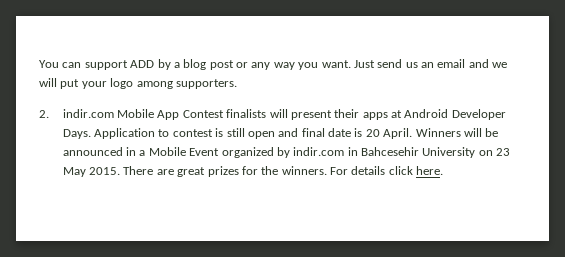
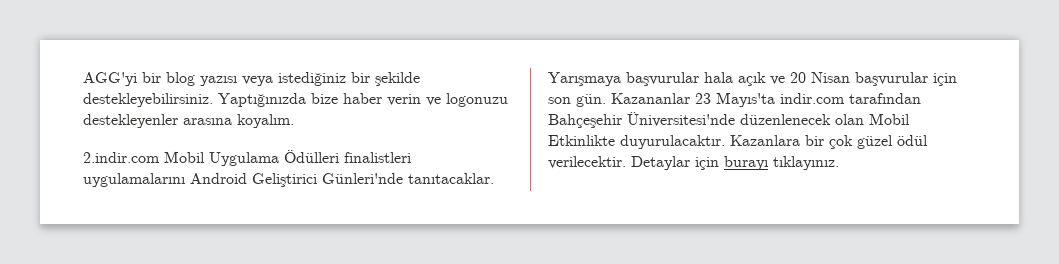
- You can support ADD by a blog post or any way you want. Just send us an email and we will put your logo among supporters.
- 2. indir.com Mobile App Contest finalists will present their apps at Android Developer Days. Application to contest is still open and final date is 20 April. Winners will be announced in a Mobile Event organized by indir.com in Bahcesehir University on 23 May 2015. There are great prizes for the winners. For details click here.
+ AGG'yi bir blog yazısı veya istediğiniz bir şekilde destekleyebilirsiniz. Yaptığınızda bize haber verin ve logonuzu destekleyenler arasına koyalım.
+ 2.indir.com Mobil Uygulama Ödülleri finalistleri uygulamalarını Android Geliştirici Günleri'nde tanıtacaklar. Yarışmaya başvurular hala açık ve 20 Nisan başvurular için son gün. Kazananlar 23 Mayıs'ta indir.com tarafından Bahçeşehir Üniversitesi'nde düzenlenecek olan Mobil Etkinlikte duyurulacaktır. Kazanlara bir çok güzel ödül verilecektir. Detaylar için burayı tıklayınız.

